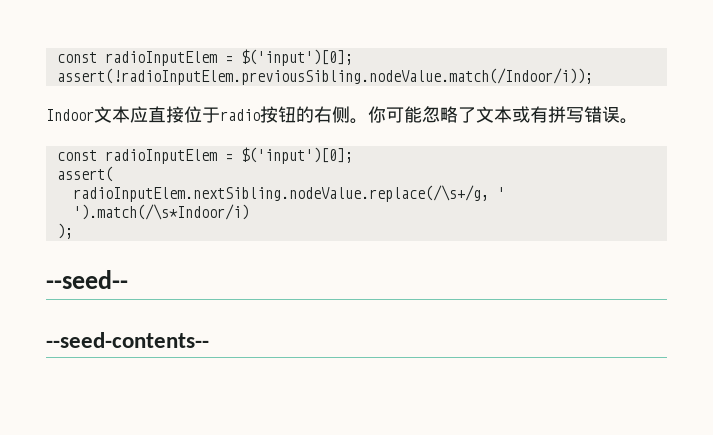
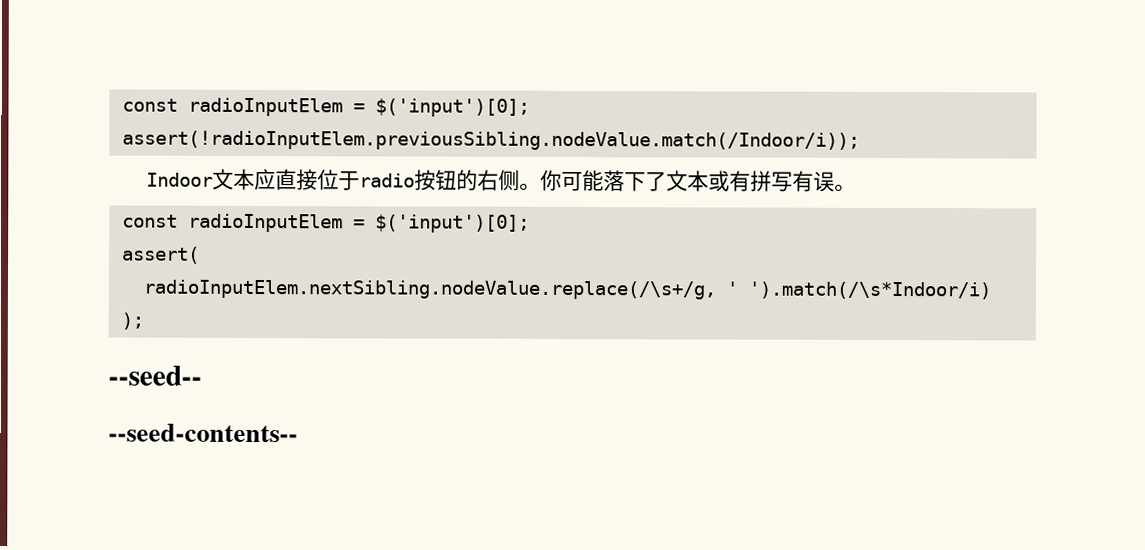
- 你可能忽略了文本或有拼写错误。
+ 你可能落下了文本或有拼写有误。

